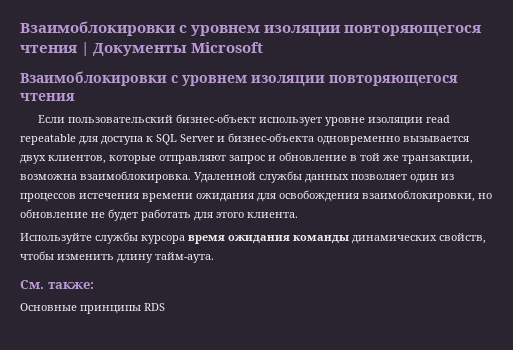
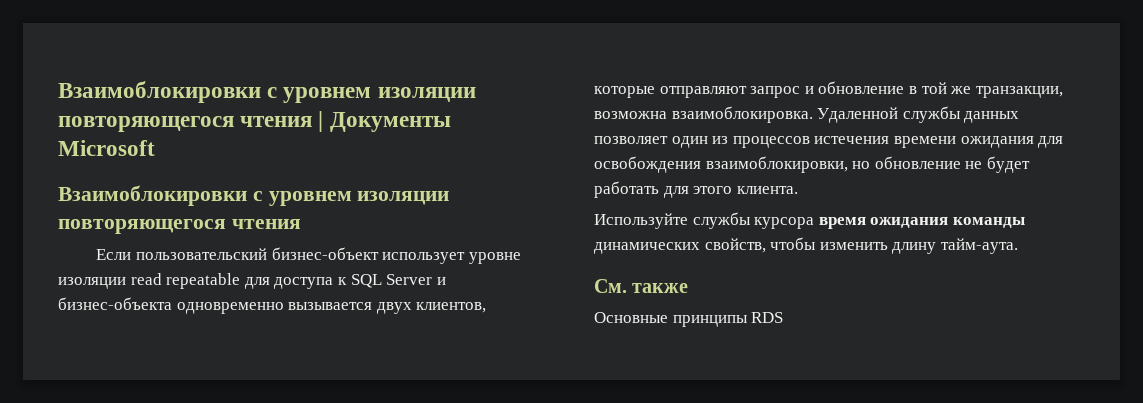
- См. также:
+ См. также

